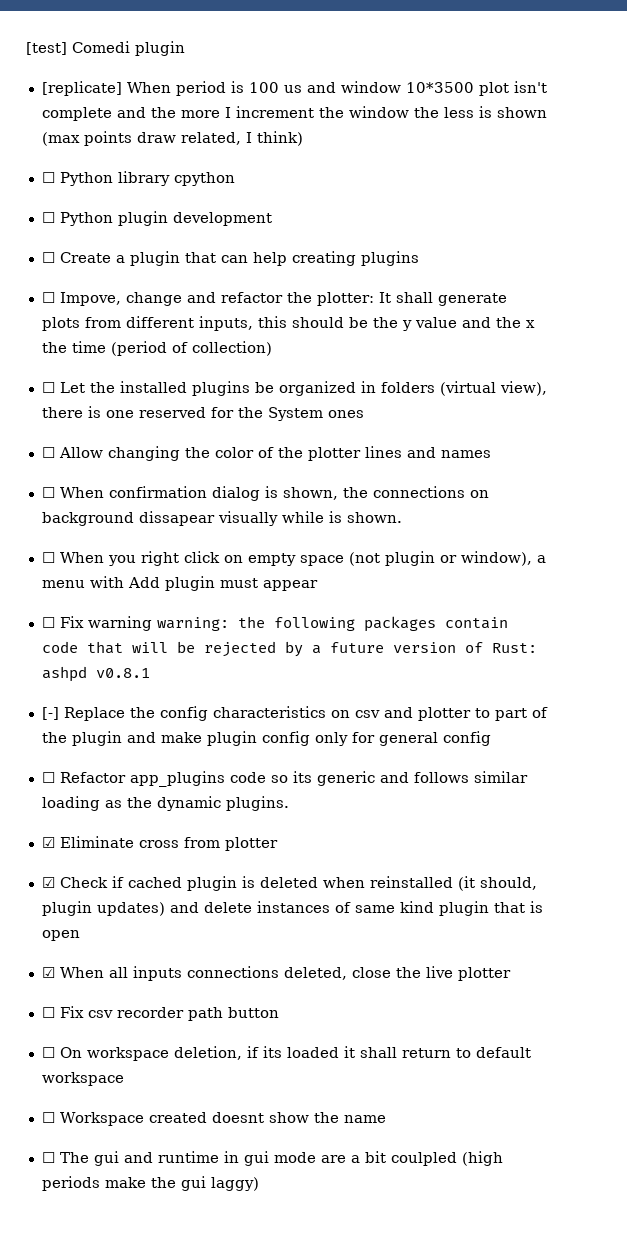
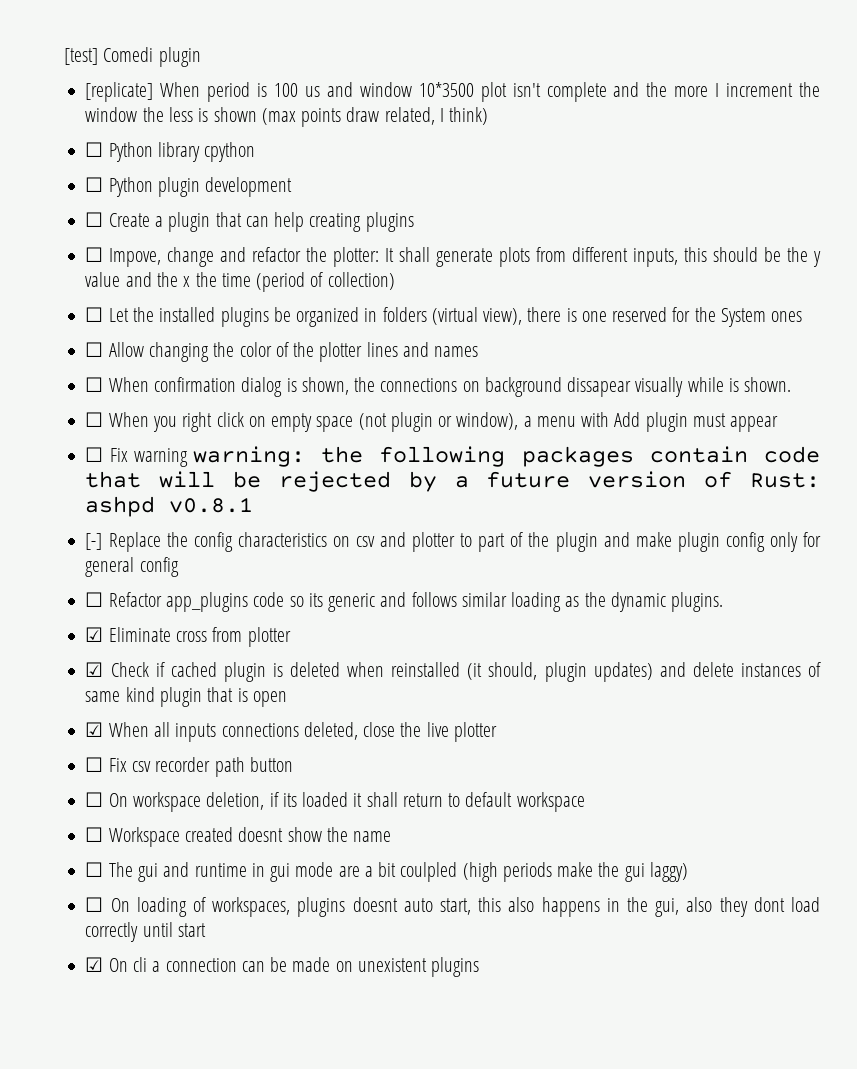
+ ☐ On loading of workspaces, plugins doesnt auto start, this also happens in the gui, also they dont load correctly until start
+ ☑ On cli a connection can be made on unexistent plugins

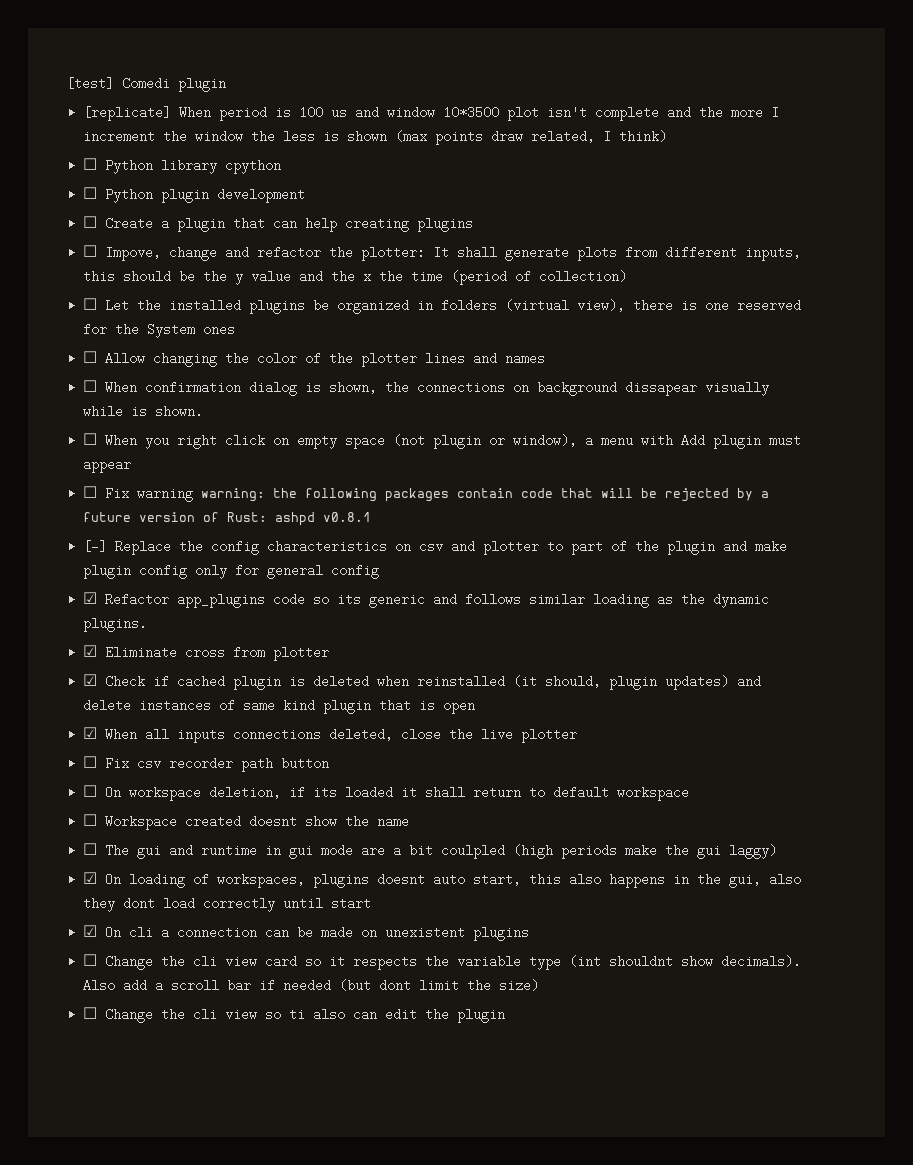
- ☐ Refactor app_plugins code so its generic and follows similar loading as the dynamic plugins.
+ ☑ Refactor app_plugins code so its generic and follows similar loading as the dynamic plugins.
- ☐ On loading of workspaces, plugins doesnt auto start, this also happens in the gui, also they dont load correctly until start
+ ☑ On loading of workspaces, plugins doesnt auto start, this also happens in the gui, also they dont load correctly until start
+ ☐ Change the cli view card so it respects the variable type (int shouldnt show decimals). Also add a scroll bar if needed (but dont limit the size)
+ ☐ Change the cli view so ti also can edit the plugin

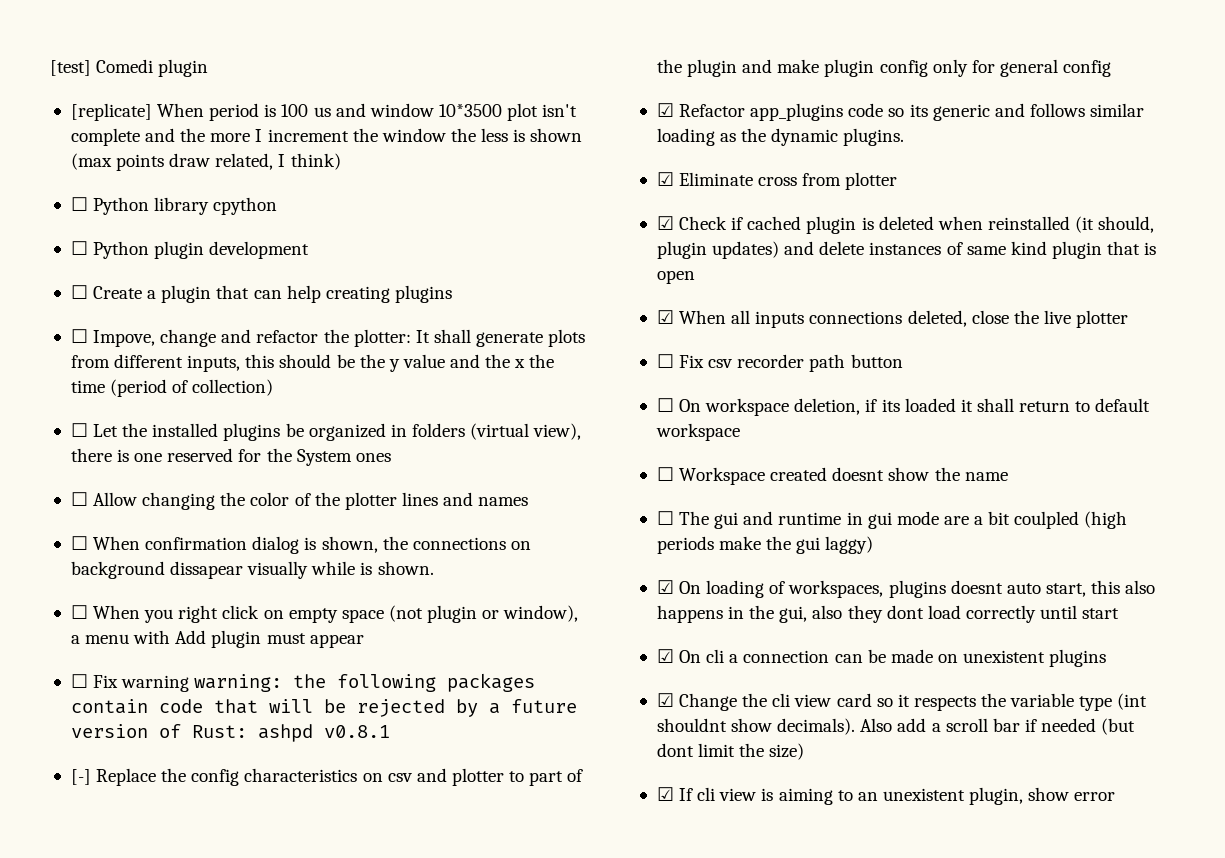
- ☐ Change the cli view card so it respects the variable type (int shouldnt show decimals).
+ ☑ Change the cli view card so it respects the variable type (int shouldnt show decimals).
- ☐ Change the cli view so ti also can edit the plugin
+ ☑ If cli view is aiming to an unexistent plugin, show error

